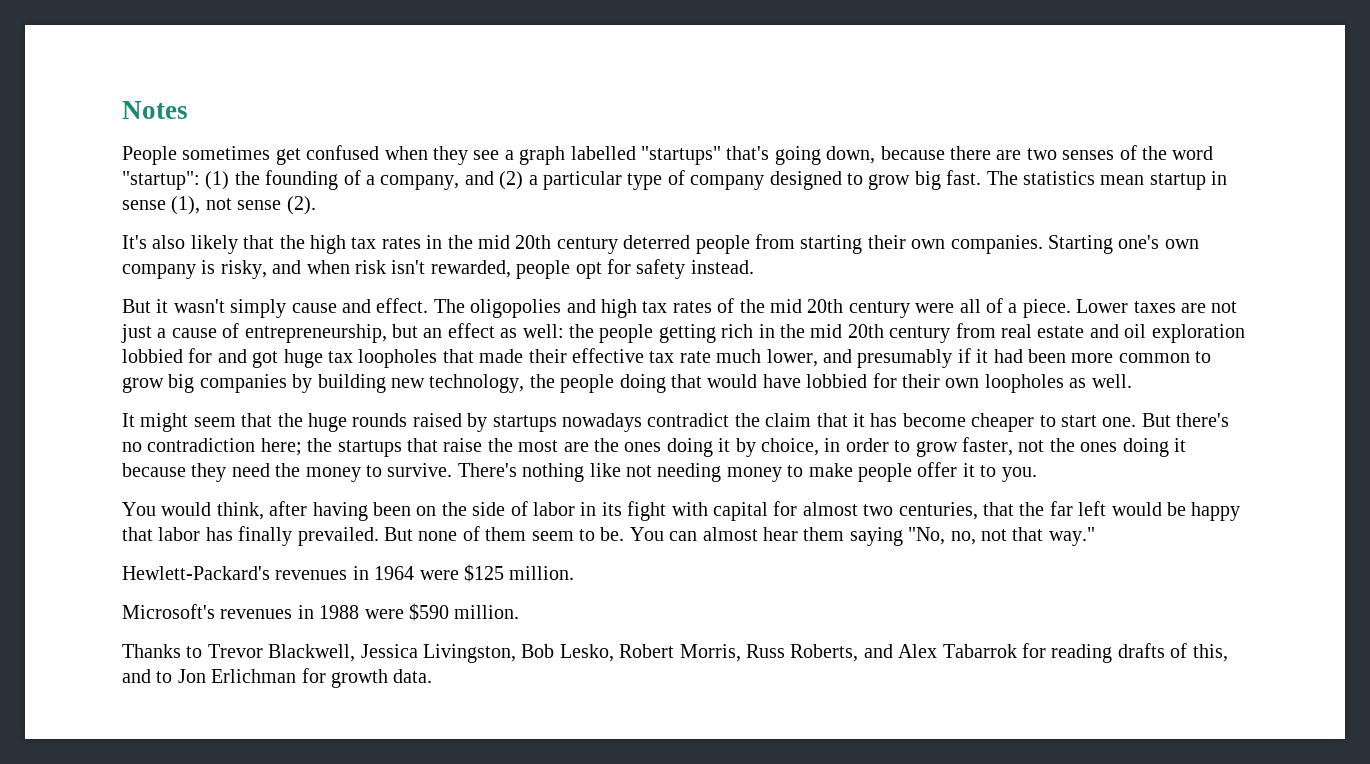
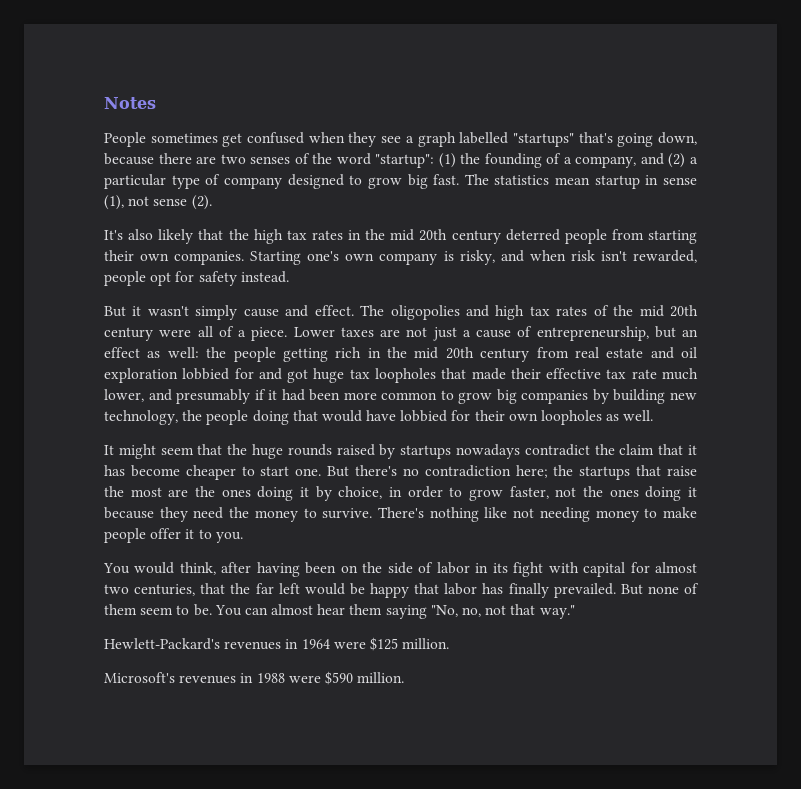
- Thanks to Trevor Blackwell, Jessica Livingston, Bob Lesko, Robert Morris, Russ Roberts, and Alex Tabarrok for reading drafts of this, and to Jon Erlichman for growth data.

